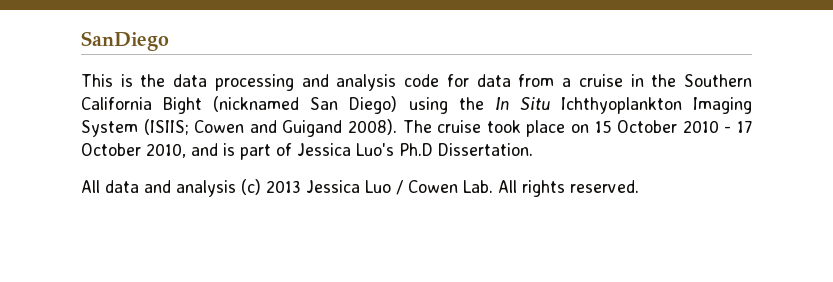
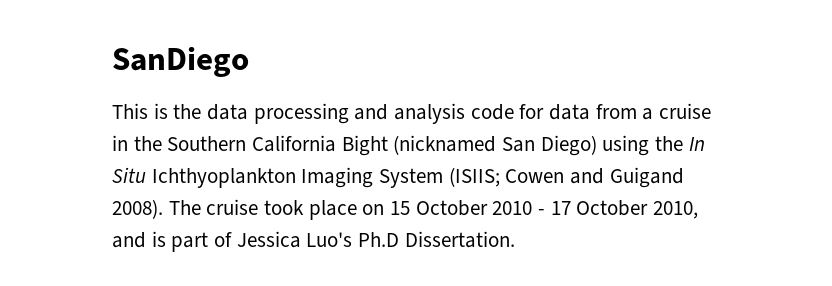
- All data and analysis (c) 2013 Jessica Luo / Cowen Lab. All rights reserved.

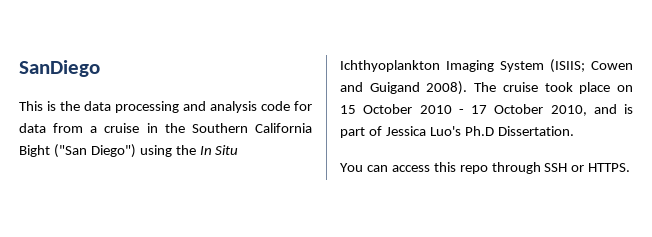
- This is the data processing and analysis code for data from a cruise in the Southern California Bight (nicknamed San Diego) using the In Situ Ichthyoplankton Imaging System (ISIIS; Cowen and Guigand 2008).
+ This is the data processing and analysis code for data from a cruise in the Southern California Bight ("San Diego") using the In Situ Ichthyoplankton Imaging System (ISIIS; Cowen and Guigand 2008).
+ You can access this repo through SSH or HTTPS.

